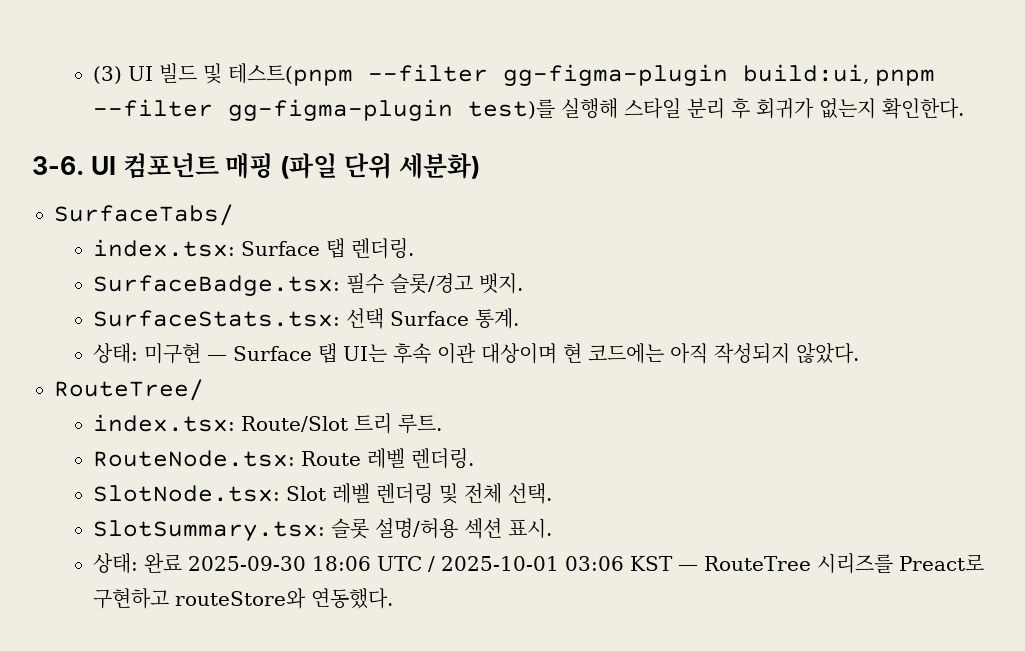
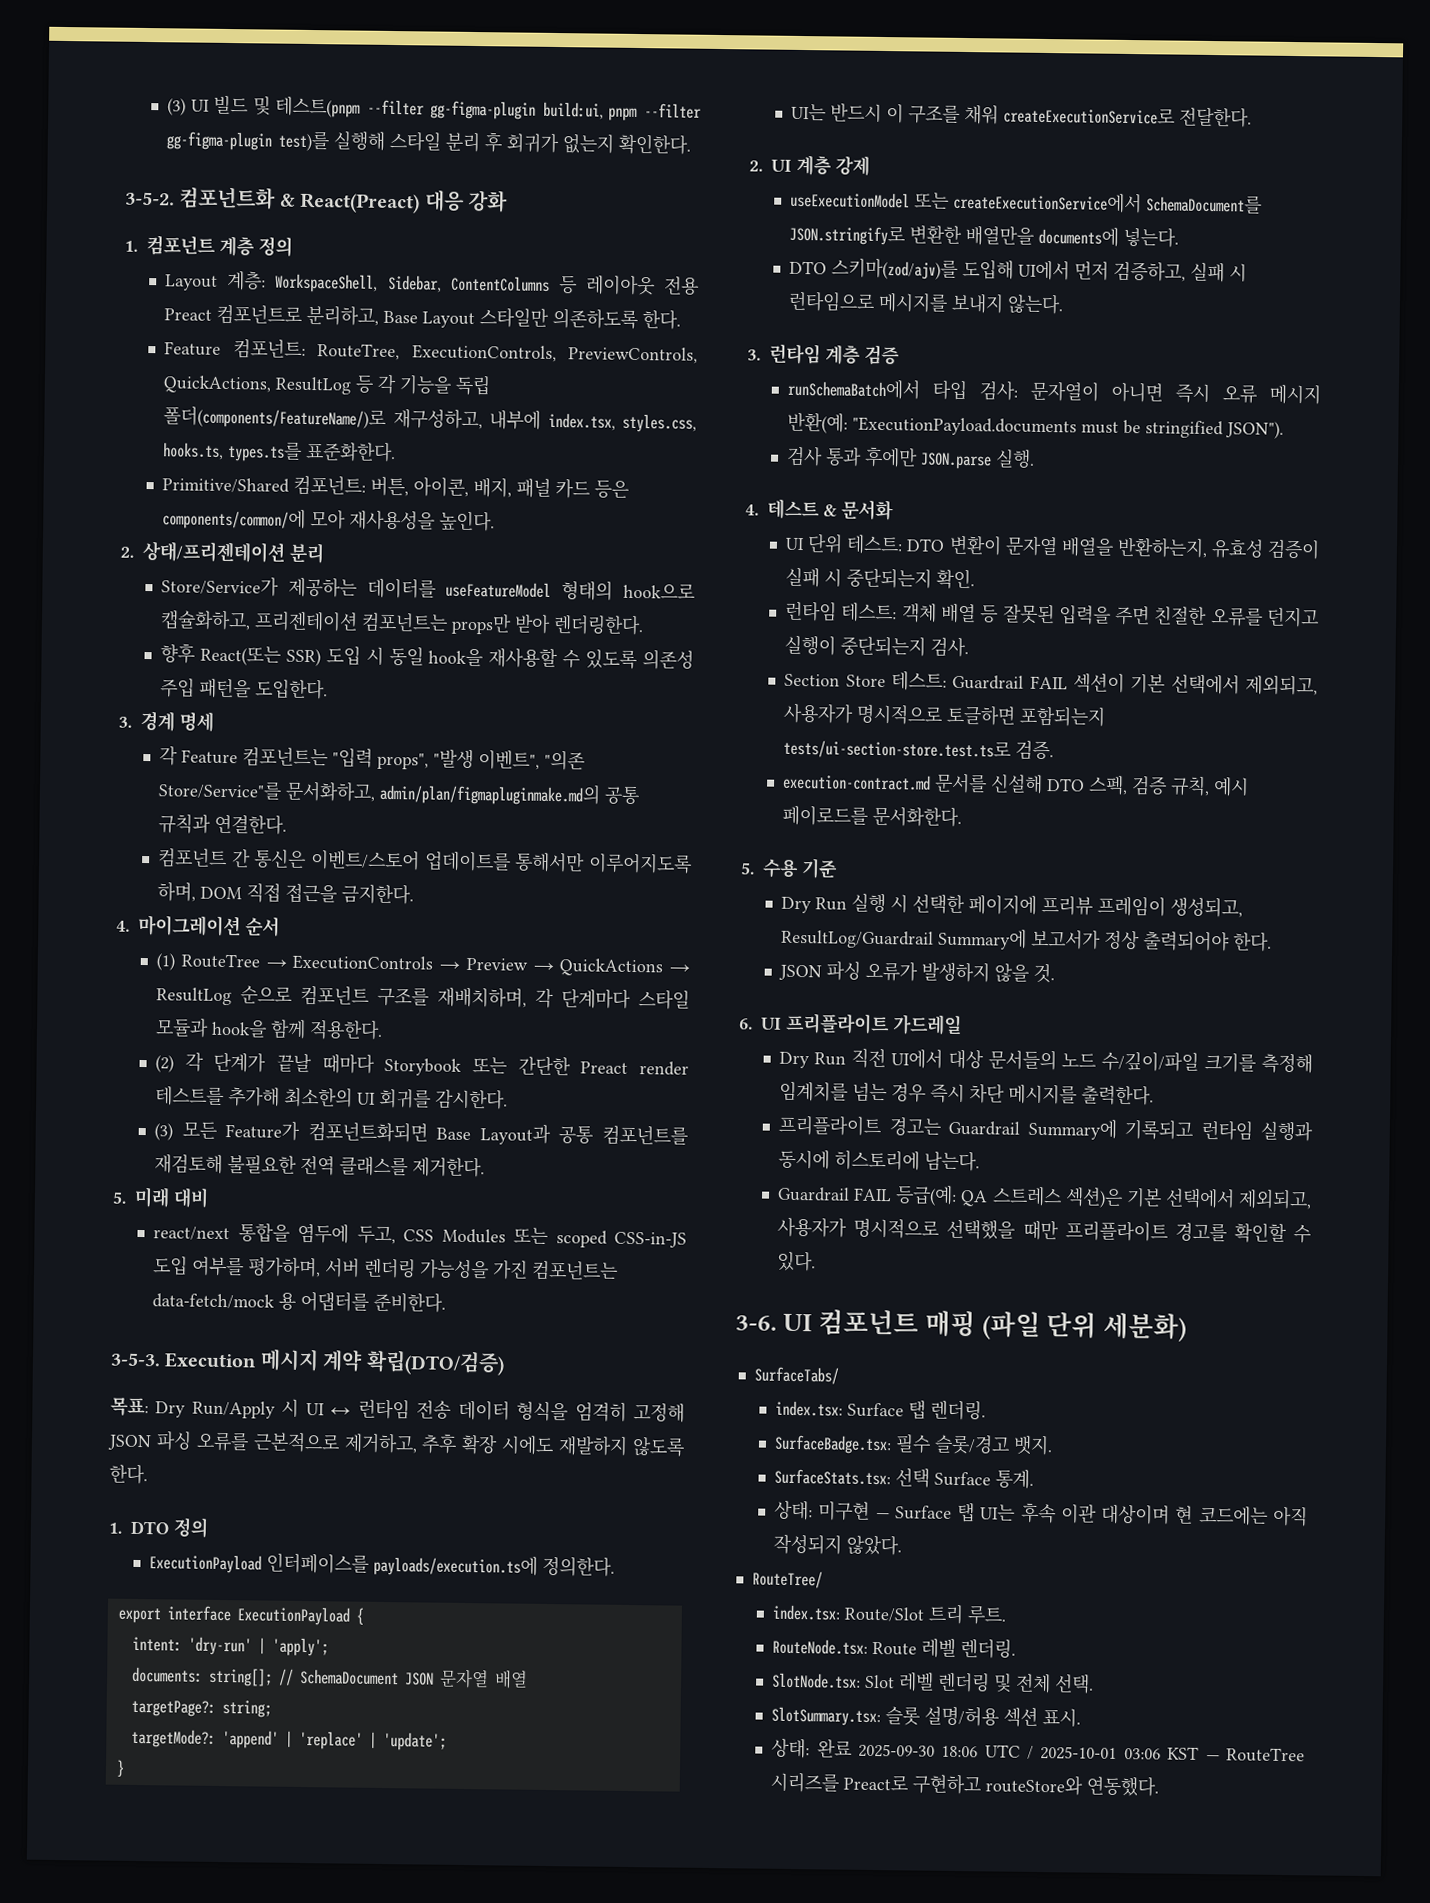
+ 3-5-2. 컴포넌트화 & React(Preact) 대응 강화
+ 1. 컴포넌트 계층 정의
+ Layout 계층: WorkspaceShell, Sidebar, ContentColumns 등 레이아웃 전용 Preact 컴포넌트로 분리하고, Base Layout 스타일만 의존하도록 한다.
+ Feature 컴포넌트: RouteTree, ExecutionControls, PreviewControls, QuickActions, ResultLog 등 각 기능을 독립 폴더(components/FeatureName/)로 재구성하고, 내부에 index.tsx, styles.css, hooks.ts, types.ts를 표준화한다.
+ Primitive/Shared 컴포넌트: 버튼, 아이콘, 배지, 패널 카드 등은 components/common/에 모아 재사용성을 높인다.
+ 2. 상태/프리젠테이션 분리
+ Store/Service가 제공하는 데이터를 useFeatureModel 형태의 hook으로 캡슐화하고, 프리젠테이션 컴포넌트는 props만 받아 렌더링한다.
+ 향후 React(또는 SSR) 도입 시 동일 hook을 재사용할 수 있도록 의존성 주입 패턴을 도입한다.
+ 3. 경계 명세
+ 각 Feature 컴포넌트는 "입력 props", "발생 이벤트", "의존 Store/Service"를 문서화하고, admin/plan/figmapluginmake.md의 공통 규칙과 연결한다.
+ 컴포넌트 간 통신은 이벤트/스토어 업데이트를 통해서만 이루어지도록 하며, DOM 직접 접근을 금지한다.
+ 4. 마이그레이션 순서
+ (1) RouteTree → ExecutionControls → Preview → QuickActions → ResultLog 순으로 컴포넌트 구조를 재배치하며, 각 단계마다 스타일 모듈과 hook을 함께 적용한다.
+ (2) 각 단계가 끝날 때마다 Storybook 또는 간단한 Preact render 테스트를 추가해 최소한의 UI 회귀를 감시한다.
+ (3) 모든 Feature가 컴포넌트화되면 Base Layout과 공통 컴포넌트를 재검토해 불필요한 전역 클래스를 제거한다.
+ 5. 미래 대비
+ react/next 통합을 염두에 두고, CSS Modules 또는 scoped CSS-in-JS 도입 여부를 평가하며, 서버 렌더링 가능성을 가진 컴포넌트는 data-fetch/mock 용 어댑터를 준비한다.
+ 3-5-3. Execution 메시지 계약 확립(DTO/검증)
+ 목표: Dry Run/Apply 시 UI ↔ 런타임 전송 데이터 형식을 엄격히 고정해 JSON 파싱 오류를 근본적으로 제거하고, 추후 확장 시에도 재발하지 않도록 한다.
+ 1. DTO 정의
+ ExecutionPayload 인터페이스를 payloads/execution.ts에 정의한다.
+ export interface ExecutionPayload {
+ intent: 'dry-run' | 'apply';
+ documents: string[]; // SchemaDocument JSON 문자열 배열
+ targetPage?: string;
+ targetMode?: 'append' | 'replace' | 'update';
+ }
+ UI는 반드시 이 구조를 채워 createExecutionService로 전달한다.
+ 2. UI 계층 강제
+ useExecutionModel 또는 createExecutionService에서 SchemaDocument를 JSON.stringify로 변환한 배열만을 documents에 넣는다.
+ DTO 스키마(zod/ajv)를 도입해 UI에서 먼저 검증하고, 실패 시 런타임으로 메시지를 보내지 않는다.
+ 3. 런타임 계층 검증
+ runSchemaBatch에서 타입 검사: 문자열이 아니면 즉시 오류 메시지 반환(예: "ExecutionPayload.documents must be stringified JSON").
+ 검사 통과 후에만 JSON.parse 실행.
+ 4. 테스트 & 문서화
+ UI 단위 테스트: DTO 변환이 문자열 배열을 반환하는지, 유효성 검증이 실패 시 중단되는지 확인.
+ 런타임 테스트: 객체 배열 등 잘못된 입력을 주면 친절한 오류를 던지고 실행이 중단되는지 검사.
+ Section Store 테스트: Guardrail FAIL 섹션이 기본 선택에서 제외되고, 사용자가 명시적으로 토글하면 포함되는지 tests/ui-section-store.test.ts로 검증.
+ execution-contract.md 문서를 신설해 DTO 스펙, 검증 규칙, 예시 페이로드를 문서화한다.
+ 5. 수용 기준
+ Dry Run 실행 시 선택한 페이지에 프리뷰 프레임이 생성되고, ResultLog/Guardrail Summary에 보고서가 정상 출력되어야 한다.
+ JSON 파싱 오류가 발생하지 않을 것.
+ 6. UI 프리플라이트 가드레일
+ Dry Run 직전 UI에서 대상 문서들의 노드 수/깊이/파일 크기를 측정해 임계치를 넘는 경우 즉시 차단 메시지를 출력한다.
+ 프리플라이트 경고는 Guardrail Summary에 기록되고 런타임 실행과 동시에 히스토리에 남는다.
+ Guardrail FAIL 등급(예: QA 스트레스 섹션)은 기본 선택에서 제외되고, 사용자가 명시적으로 선택했을 때만 프리플라이트 경고를 확인할 수 있다.

